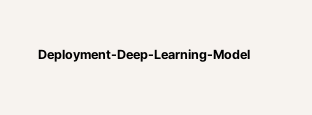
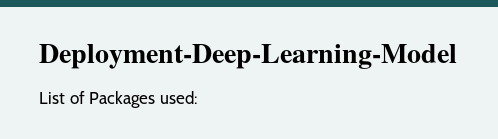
+ List of Packages used:

